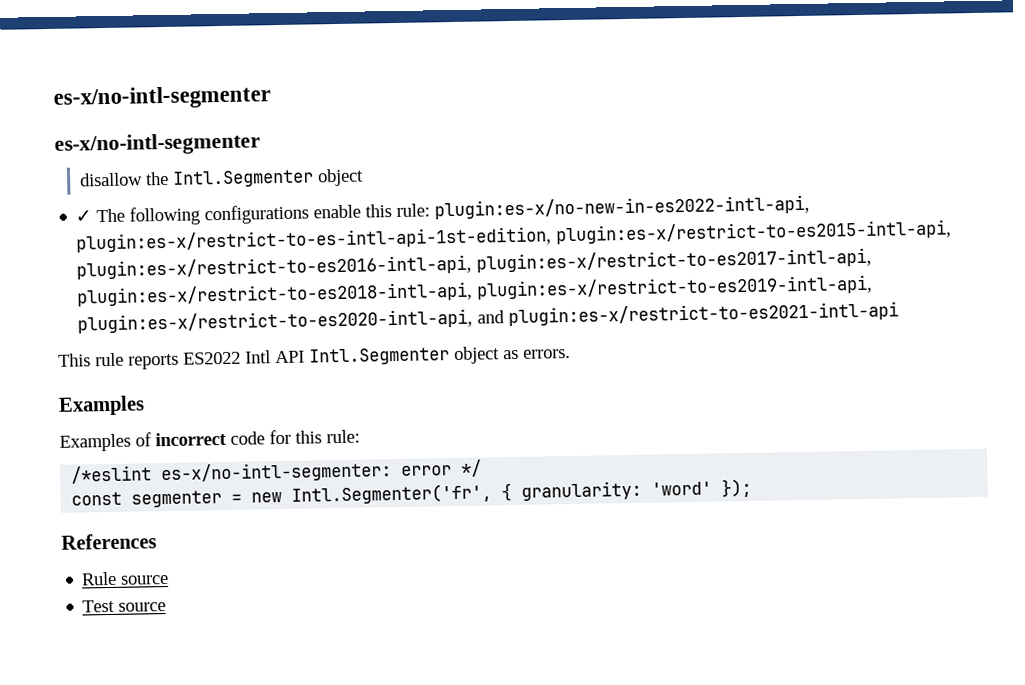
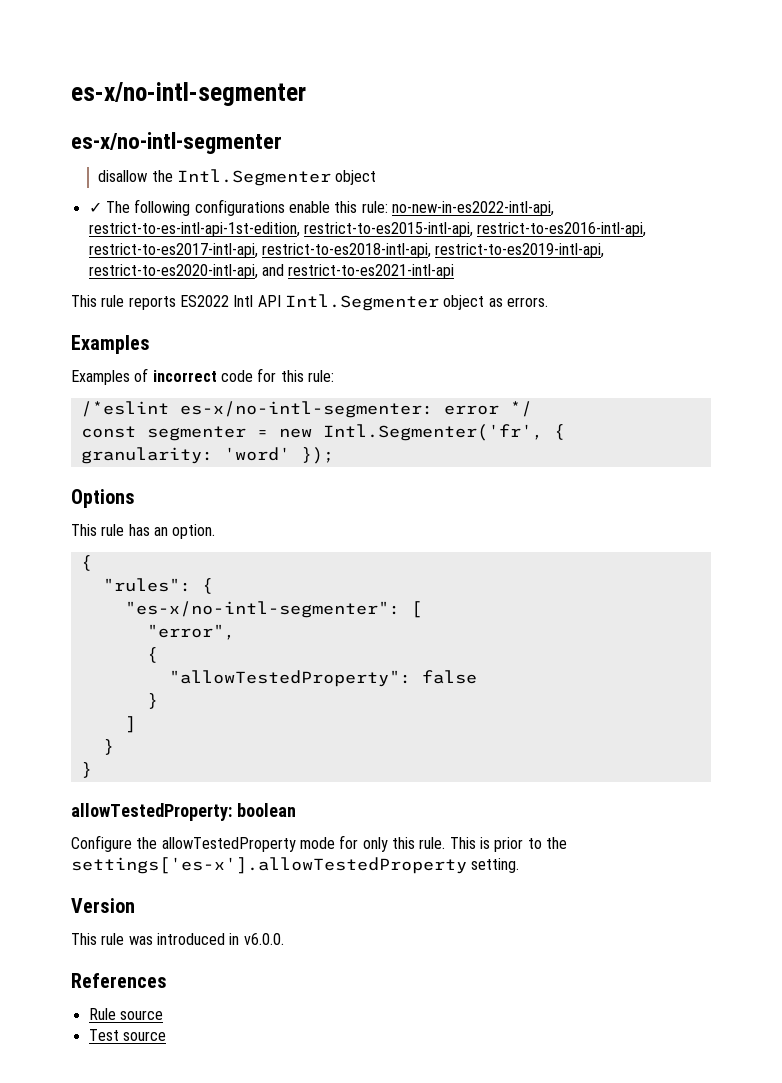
- ✓ The following configurations enable this rule: plugin:es-x/no-new-in-es2022-intl-api, plugin:es-x/restrict-to-es-intl-api-1st-edition, plugin:es-x/restrict-to-es2015-intl-api, plugin:es-x/restrict-to-es2016-intl-api, plugin:es-x/restrict-to-es2017-intl-api, plugin:es-x/restrict-to-es2018-intl-api, plugin:es-x/restrict-to-es2019-intl-api, plugin:es-x/restrict-to-es2020-intl-api, and plugin:es-x/restrict-to-es2021-intl-api
+ ✓ The following configurations enable this rule: no-new-in-es2022-intl-api, restrict-to-es-intl-api-1st-edition, restrict-to-es2015-intl-api, restrict-to-es2016-intl-api, restrict-to-es2017-intl-api, restrict-to-es2018-intl-api, restrict-to-es2019-intl-api, restrict-to-es2020-intl-api, and restrict-to-es2021-intl-api
+ Options
+ This rule has an option.
+ {
+ "rules": {
+ "es-x/no-intl-segmenter": [
+ "error",
+ {
+ "allowTestedProperty": false
+ }
+ ]
+ }
+ }
+ allowTestedProperty: boolean
+ Configure the allowTestedProperty mode for only this rule. This is prior to the settings['es-x'].allowTestedProperty setting.
+ Version
+ This rule was introduced in v6.0.0.

